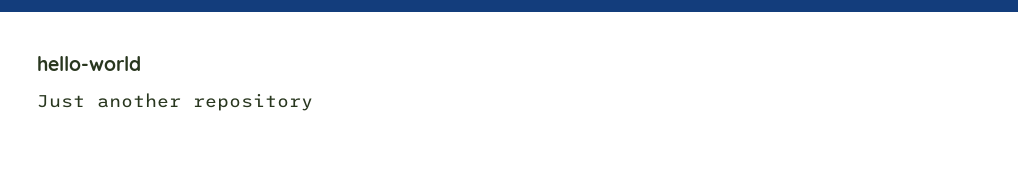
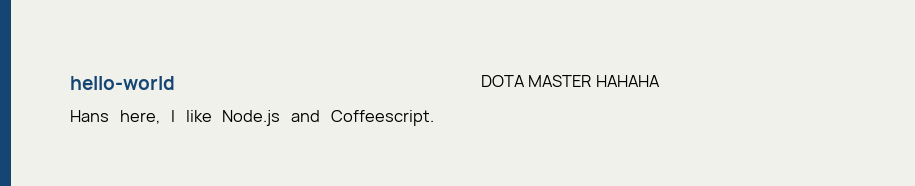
- Just another repository
+ Hans here, I like Node.js and Coffeescript. DOTA MASTER HAHAHA

